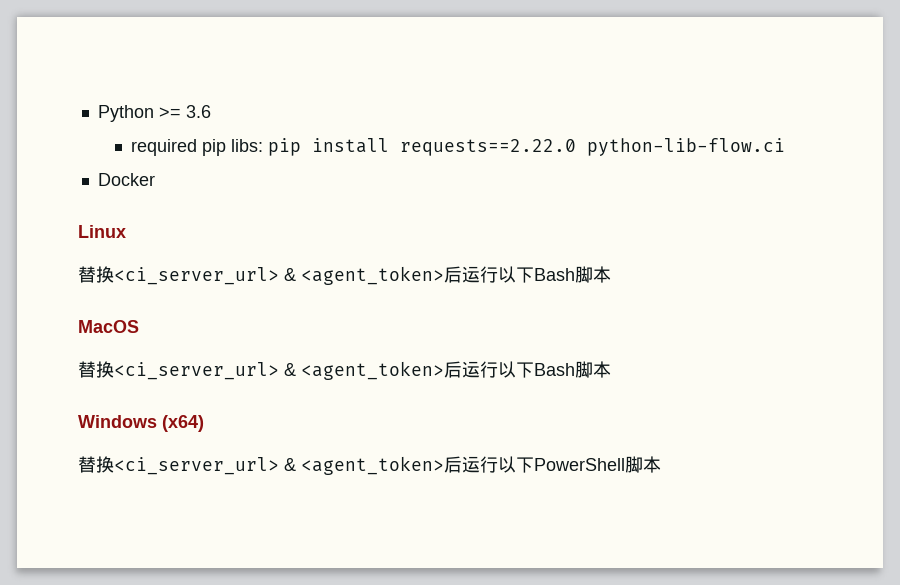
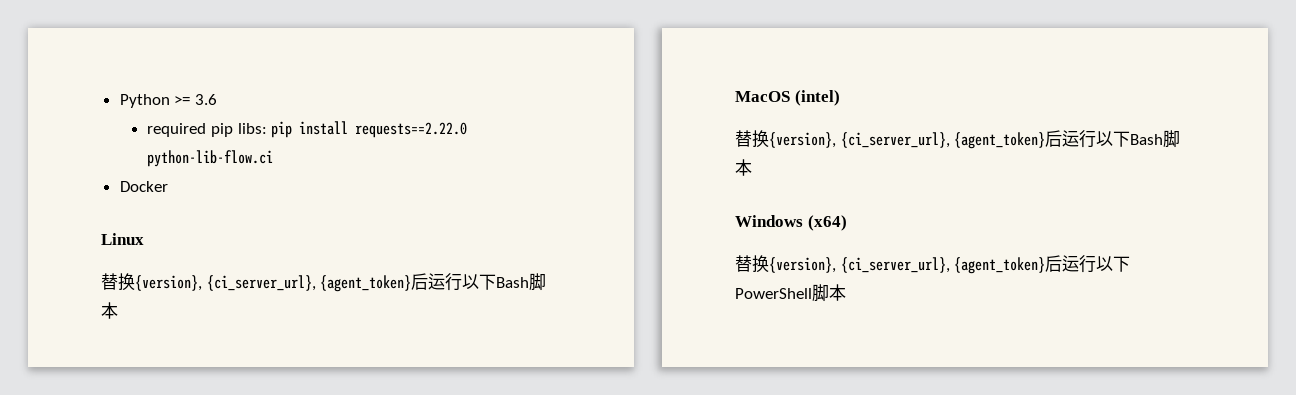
  Linux
- 替换<ci_server_url> & <agent_token>后运行以下Bash脚本
+ 替换{version}, {ci_server_url}, {agent_token}后运行以下Bash脚本
- MacOS
- 替换<ci_server_url> & <agent_token>后运行以下Bash脚本
+ MacOS (intel)
+ 替换{version}, {ci_server_url}, {agent_token}后运行以下Bash脚本
- 替换<ci_server_url> & <agent_token>后运行以下PowerShell脚本
+ 替换{version}, {ci_server_url}, {agent_token}后运行以下PowerShell脚本

